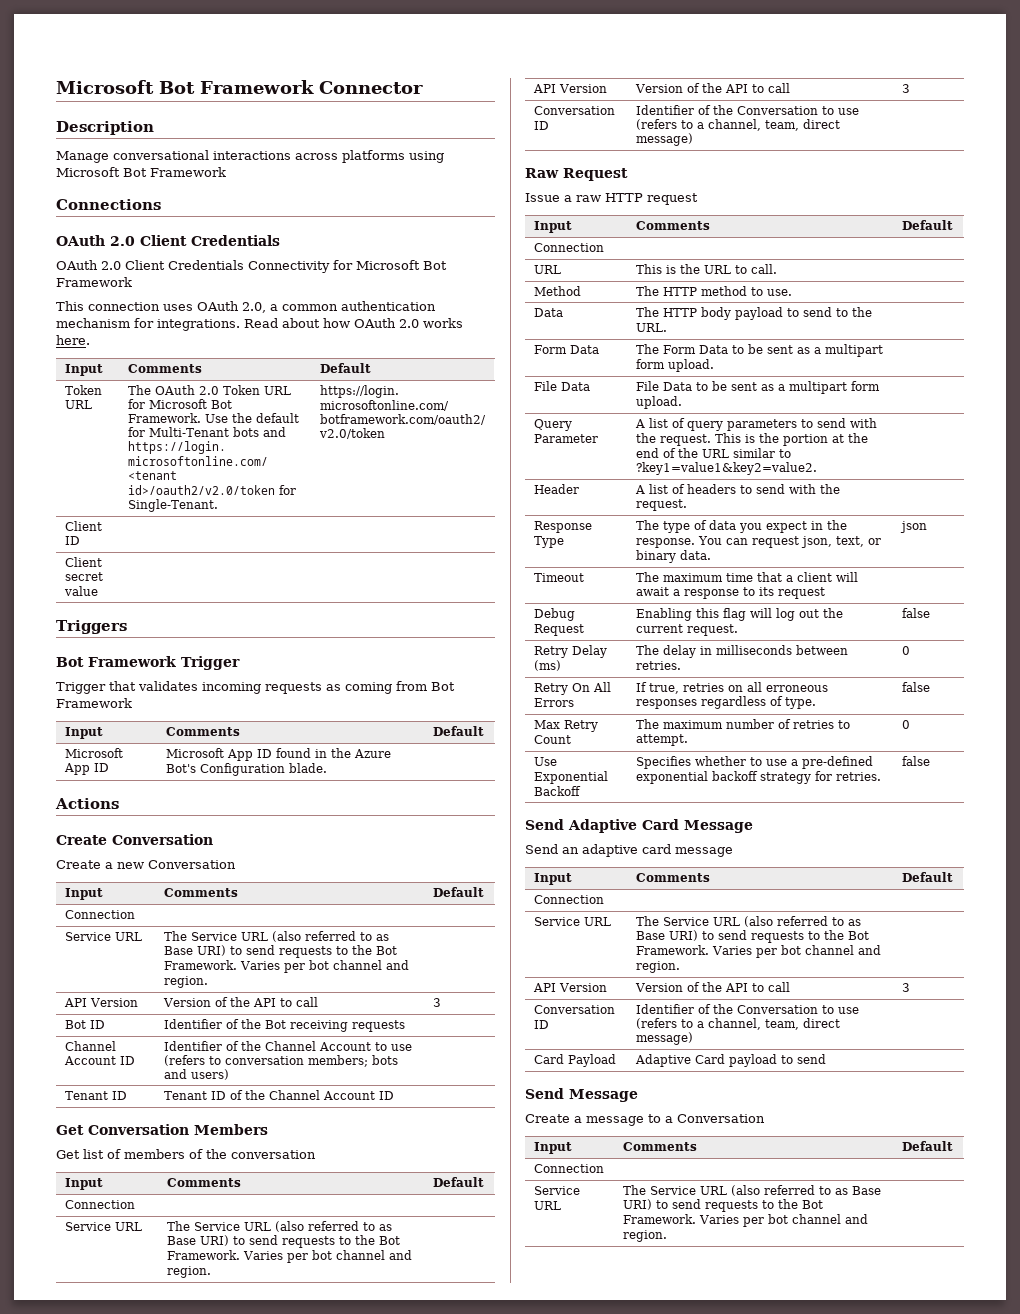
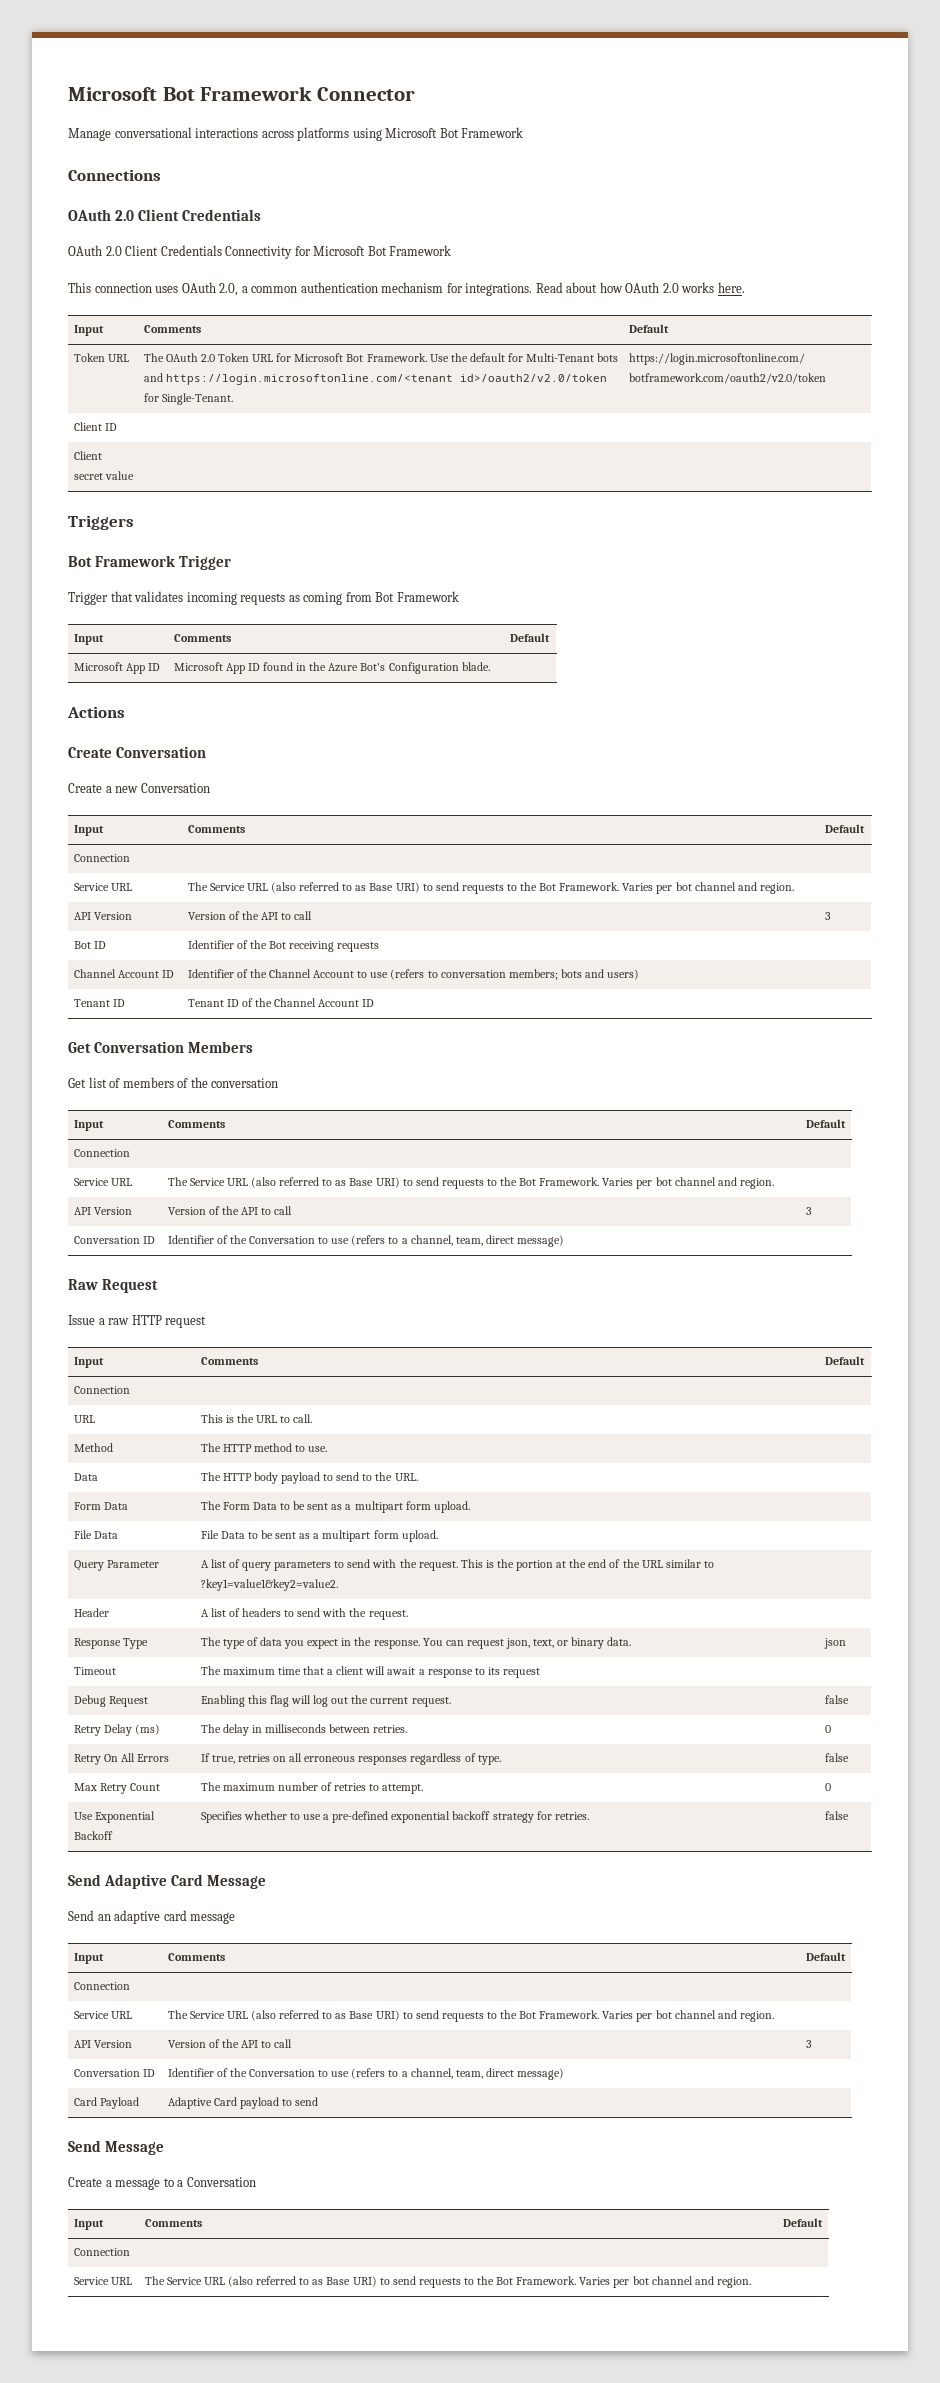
- Description

